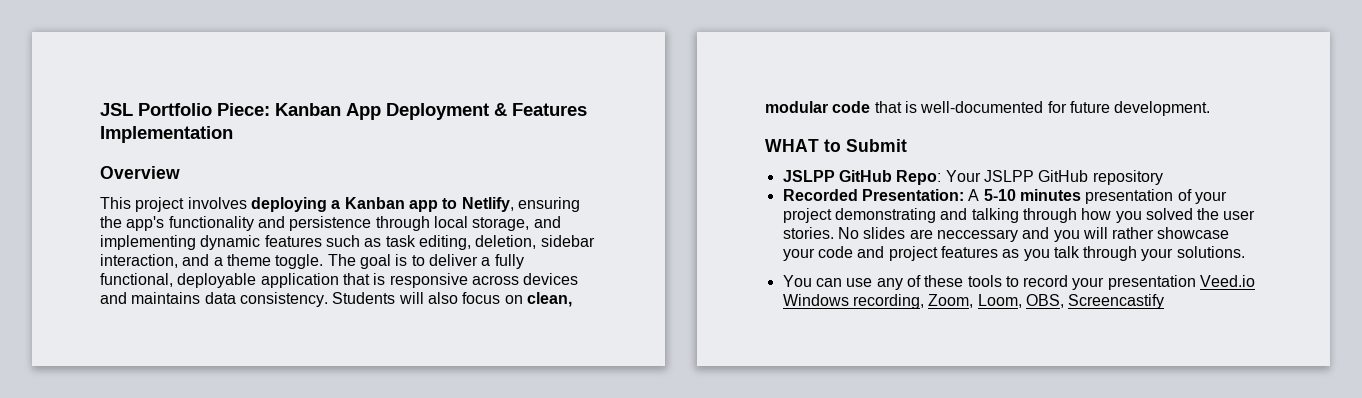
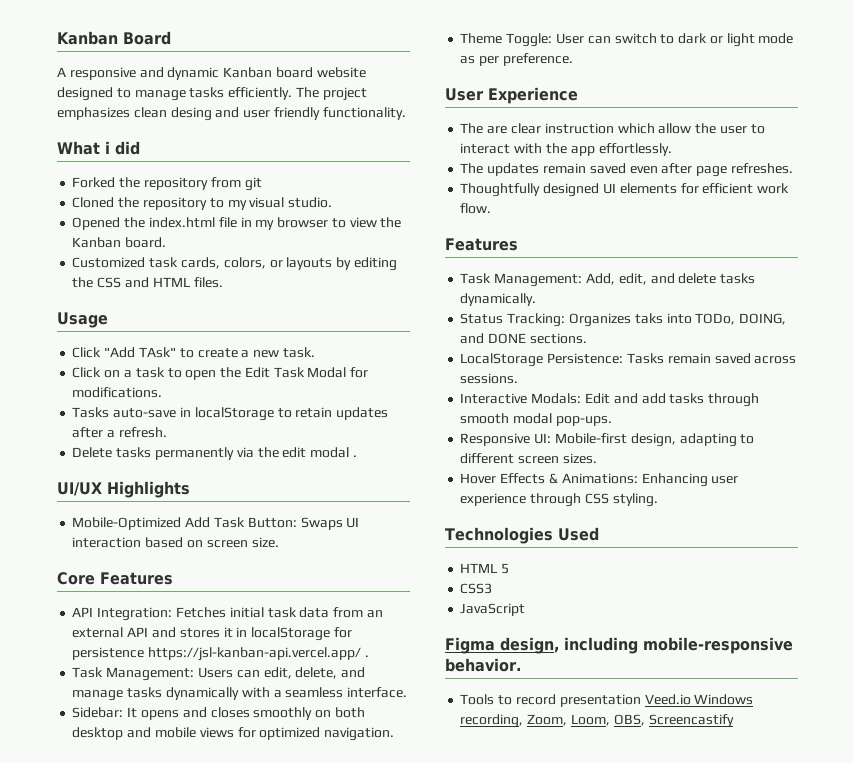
- JSL Portfolio Piece: Kanban App Deployment & Features Implementation
- Overview
- This project involves deploying a Kanban app to Netlify, ensuring the app's functionality and persistence through local storage, and implementing dynamic features such as task editing, deletion, sidebar interaction, and a theme toggle. The goal is to deliver a fully functional, deployable application that is responsive across devices and maintains data consistency. Students will also focus on clean, modular code that is well-documented for future development.
- WHAT to Submit
- JSLPP GitHub Repo: Your JSLPP GitHub repository
- Recorded Presentation: A 5-10 minutes presentation of your project demonstrating and talking through how you solved the user stories. No slides are neccessary and you will rather showcase your code and project features as you talk through your solutions.
- You can use any of these tools to record your presentation Veed.io Windows recording, Zoom, Loom, OBS, Screencastify
+ Kanban Board
+ A responsive and dynamic Kanban board website designed to manage tasks efficiently. The project emphasizes clean desing and user friendly functionality.
+ What i did
+ Forked the repository from git
+ Cloned the repository to my visual studio.
+ Opened the index.html file in my browser to view the Kanban board.
+ Customized task cards, colors, or layouts by editing the CSS and HTML files.
+ Usage
+ Click "Add TAsk" to create a new task.
+ Click on a task to open the Edit Task Modal for modifications.
+ Tasks auto-save in localStorage to retain updates after a refresh.
+ Delete tasks permanently via the edit modal .
+ UI/UX Highlights
+ Mobile-Optimized Add Task Button: Swaps UI interaction based on screen size.
+ Core Features
+ API Integration: Fetches initial task data from an external API and stores it in localStorage for persistence https://jsl-kanban-api.vercel.app/ .
+ Task Management: Users can edit, delete, and manage tasks dynamically with a seamless interface.
+ Sidebar: It opens and closes smoothly on both desktop and mobile views for optimized navigation.
+ Theme Toggle: User can switch to dark or light mode as per preference.
+ User Experience
+ The are clear instruction which allow the user to interact with the app effortlessly.
+ The updates remain saved even after page refreshes.
+ Thoughtfully designed UI elements for efficient work flow.
+ Features
+ Task Management: Add, edit, and delete tasks dynamically.
+ Status Tracking: Organizes taks into TODo, DOING, and DONE sections.
+ LocalStorage Persistence: Tasks remain saved across sessions.
+ Interactive Modals: Edit and add tasks through smooth modal pop-ups.
+ Responsive UI: Mobile-first design, adapting to different screen sizes.
+ Hover Effects & Animations: Enhancing user experience through CSS styling.
+ Technologies Used
+ HTML 5
+ CSS3
+ JavaScript
+ Figma design, including mobile-responsive behavior.
+ Tools to record presentation Veed.io Windows recording, Zoom, Loom, OBS, Screencastify

